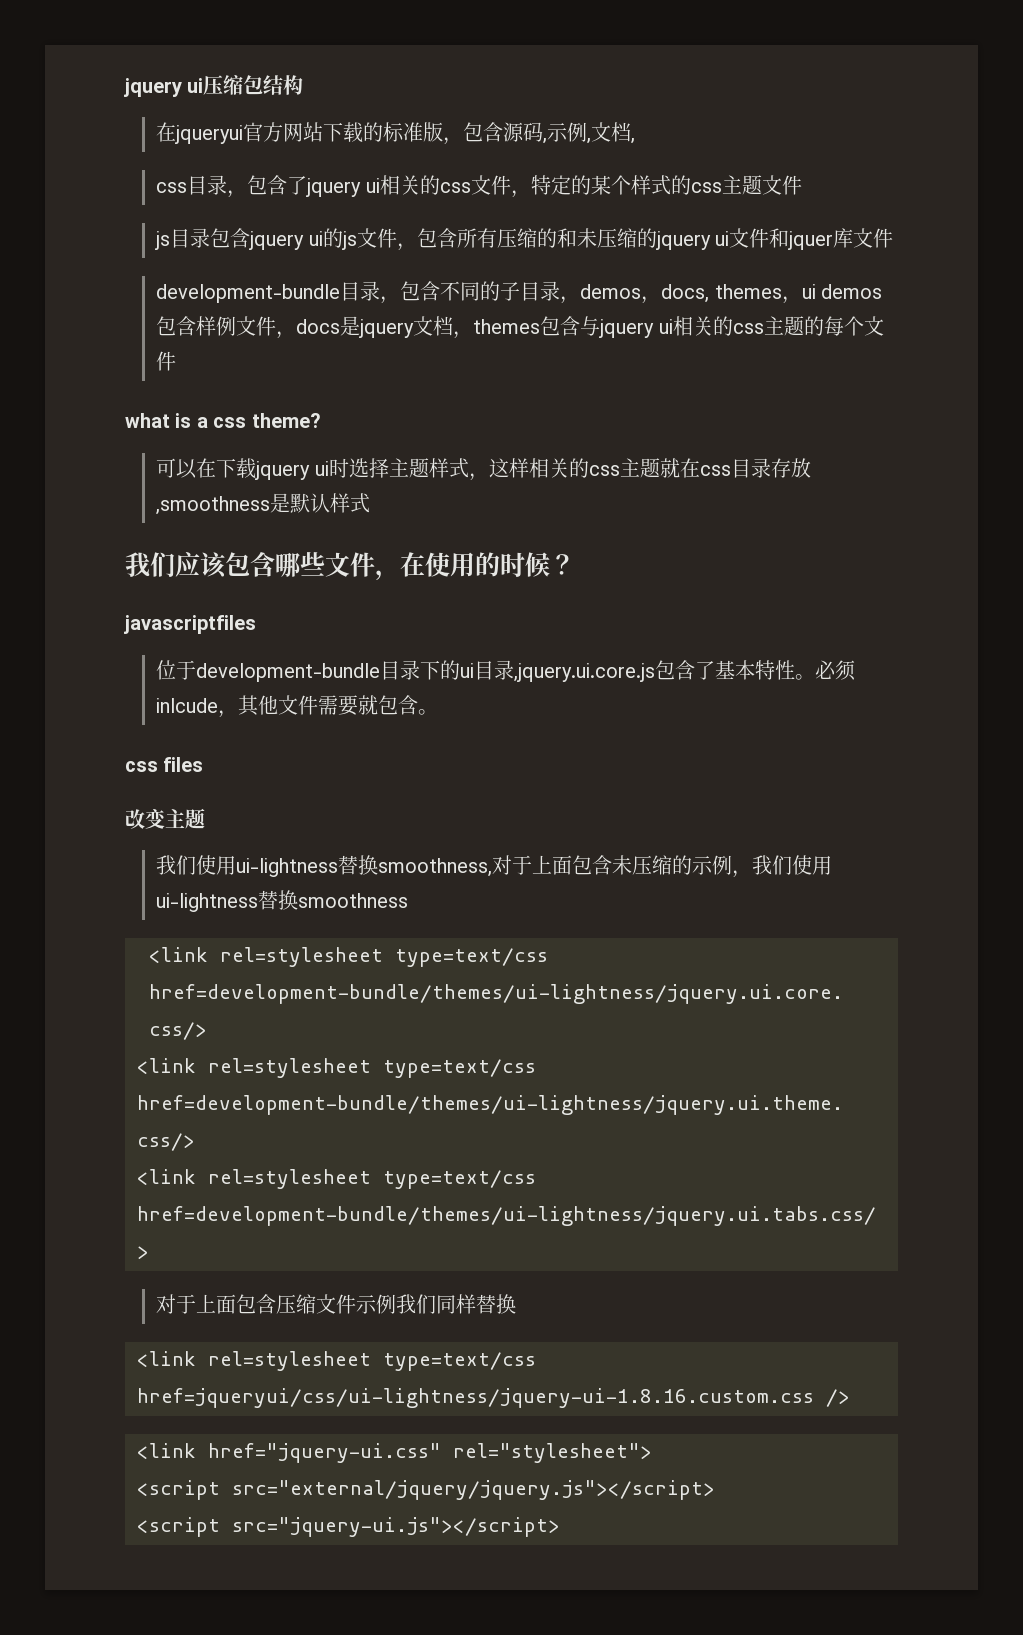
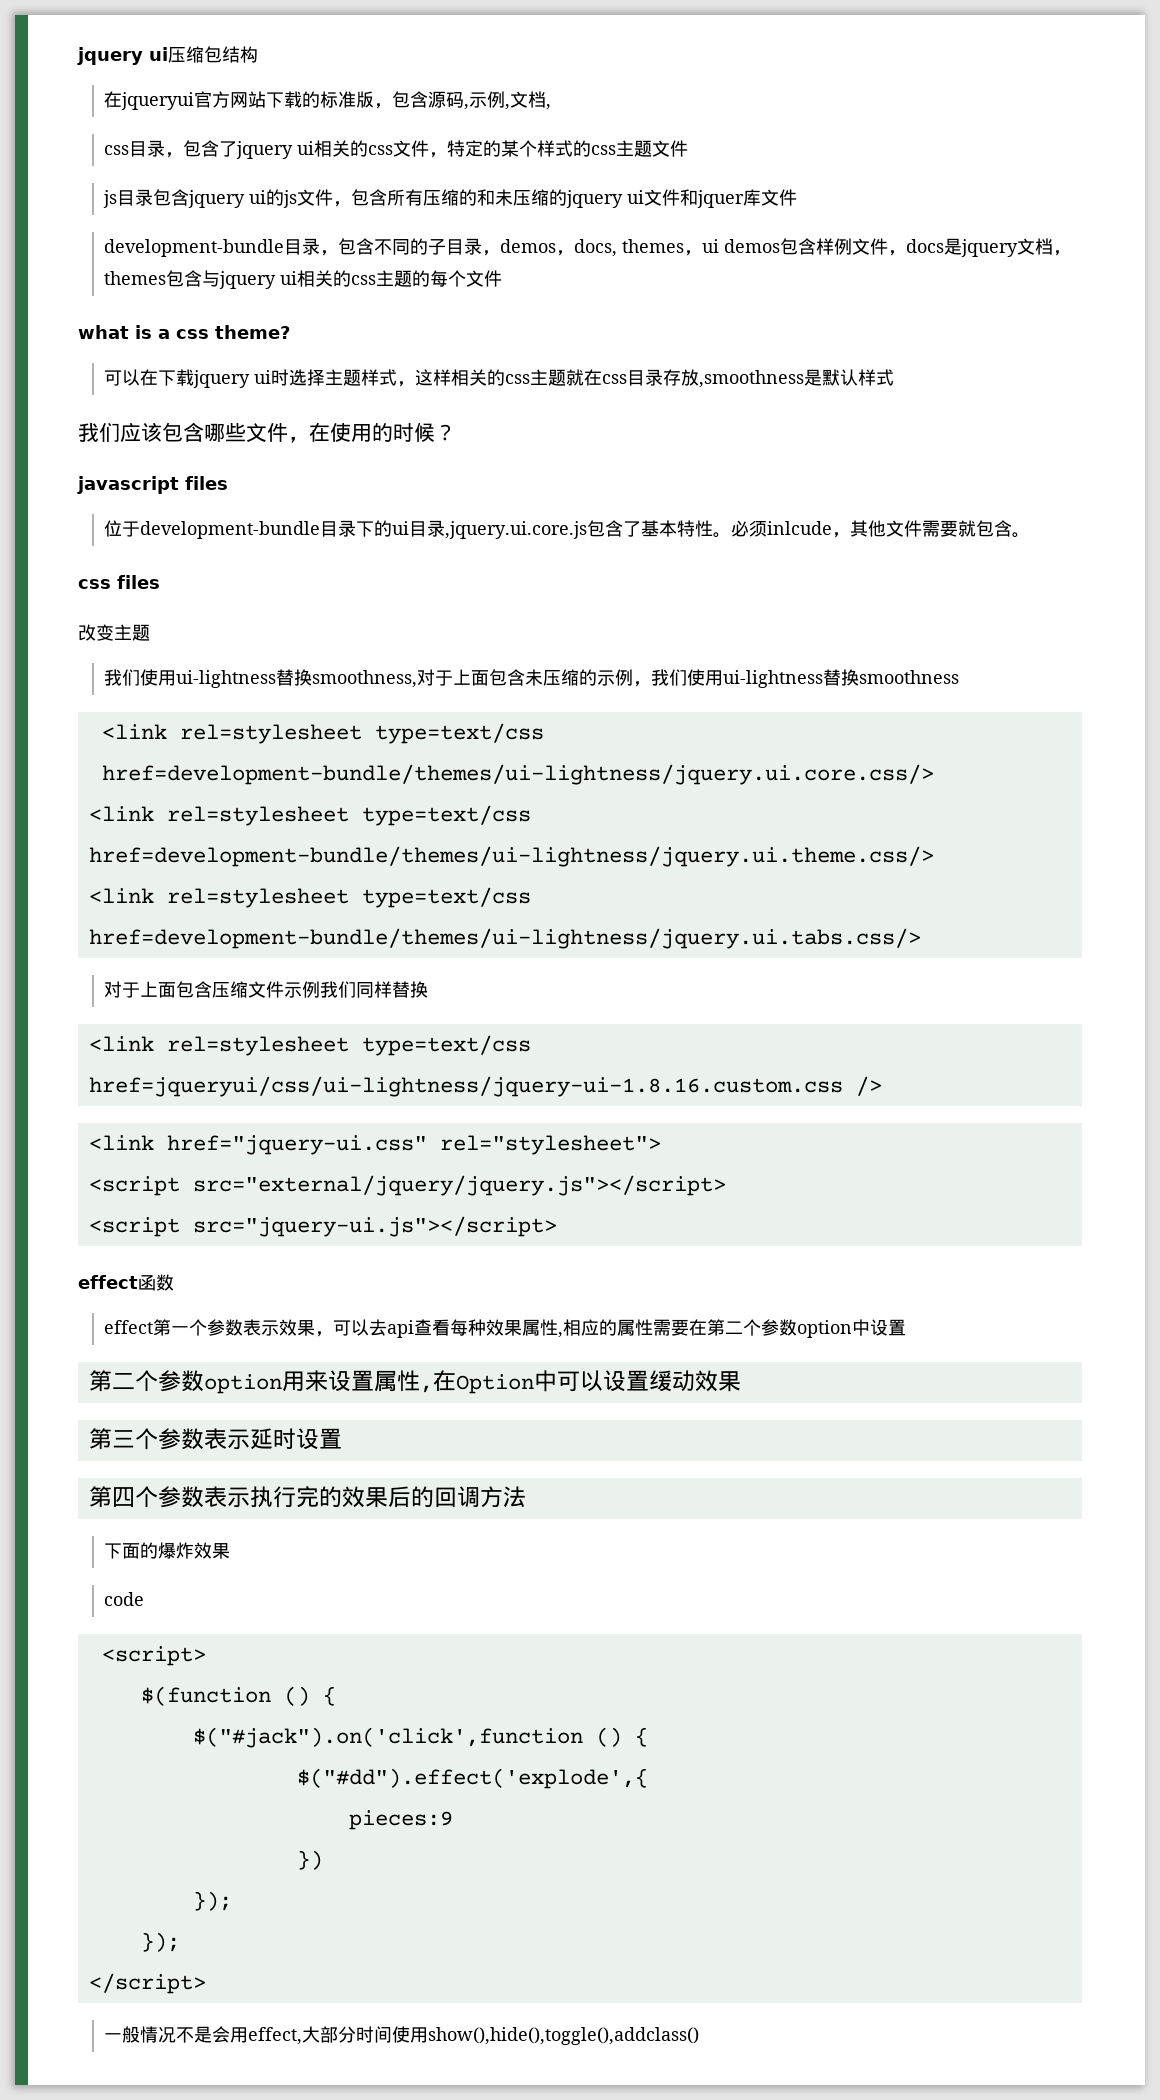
- javascriptfiles
+ javascript files
+ effect函数
+ effect第一个参数表示效果，可以去api查看每种效果属性,相应的属性需要在第二个参数option中设置
+ 第二个参数option用来设置属性,在Option中可以设置缓动效果
+ 第三个参数表示延时设置
+ 第四个参数表示执行完的效果后的回调方法
+ 下面的爆炸效果
+ code
+ <script>
+ $(function () {
+ $("#jack").on('click',function () {
+ $("#dd").effect('explode',{
+ pieces:9
+ })
+ });
+ });
+ </script>
+ 一般情况不是会用effect,大部分时间使用show(),hide(),toggle(),addclass()

